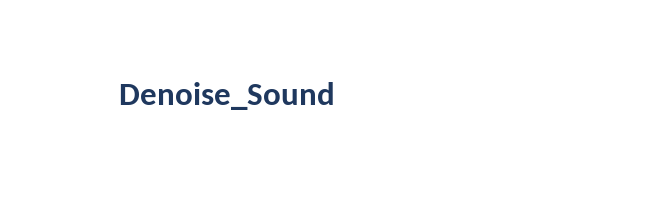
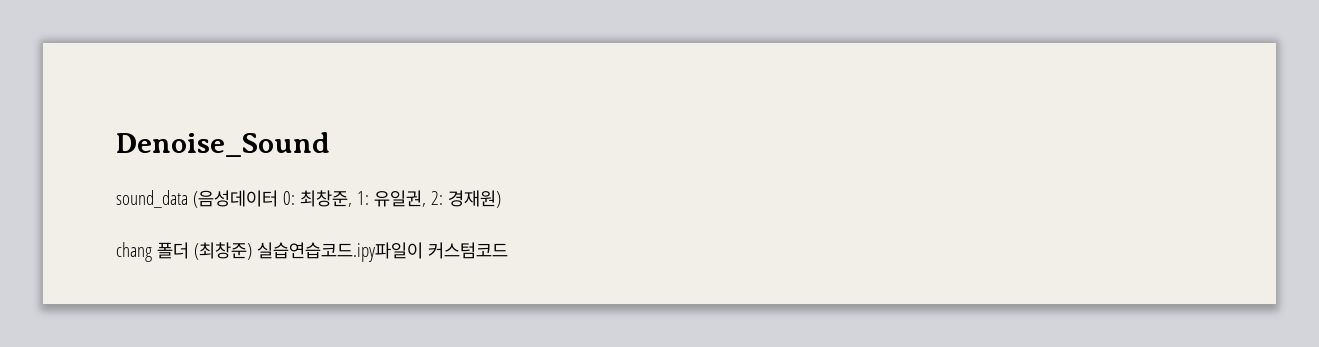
+ sound_data (음성데이터 0: 최창준, 1: 유일권, 2: 경재원)
+ chang 폴더 (최창준) 실습연습코드.ipy파일이 커스텀코드

